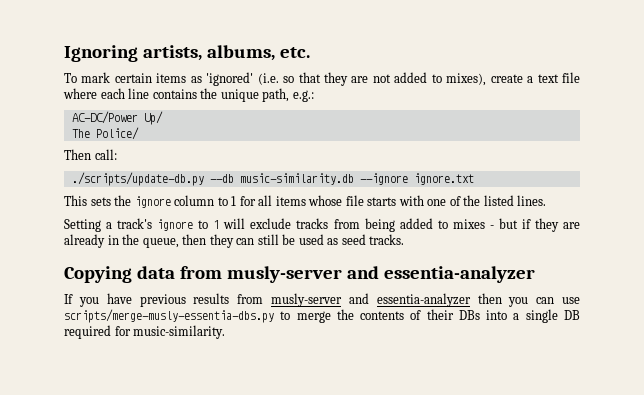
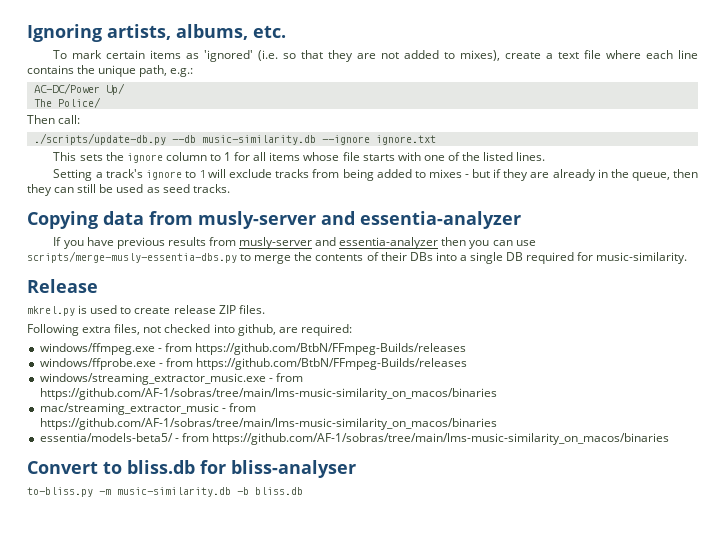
+ Release
+ mkrel.py is used to create release ZIP files.
+ Following extra files, not checked into github, are required:
+ windows/ffmpeg.exe - from https://github.com/BtbN/FFmpeg-Builds/releases
+ windows/ffprobe.exe - from https://github.com/BtbN/FFmpeg-Builds/releases
+ windows/streaming_extractor_music.exe - from https://github.com/AF-1/sobras/tree/main/lms-music-similarity_on_macos/binaries
+ mac/streaming_extractor_music - from https://github.com/AF-1/sobras/tree/main/lms-music-similarity_on_macos/binaries
+ essentia/models-beta5/ - from https://github.com/AF-1/sobras/tree/main/lms-music-similarity_on_macos/binaries
+ Convert to bliss.db for bliss-analyser
+ to-bliss.py -m music-similarity.db -b bliss.db

